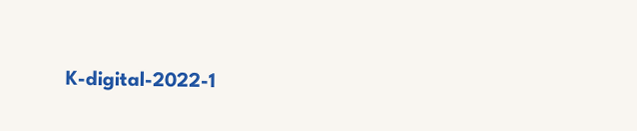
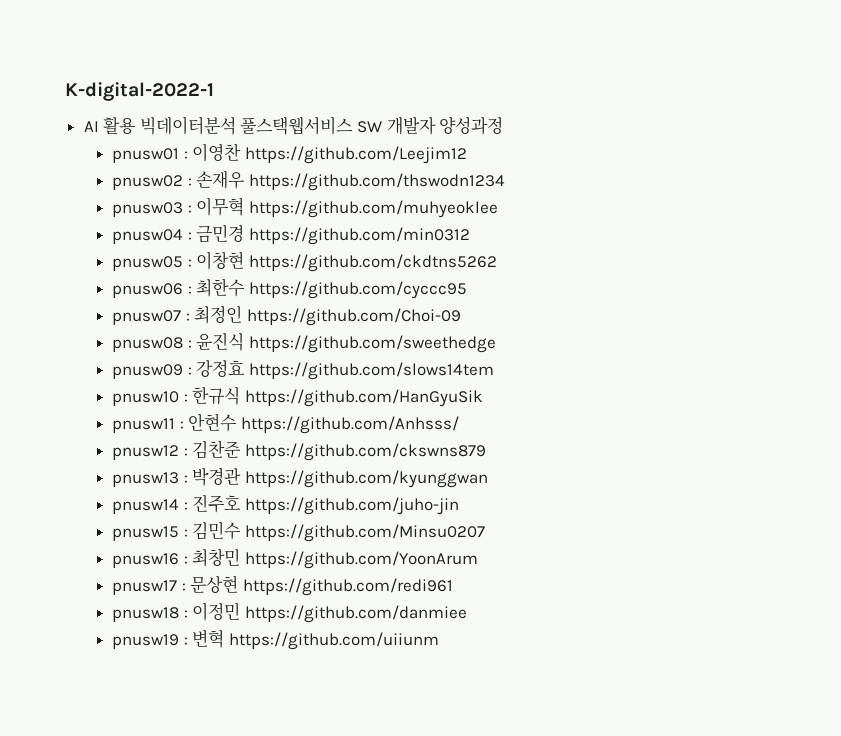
+ AI 활용 빅데이터분석 풀스택웹서비스 SW 개발자 양성과정
+ pnusw01 : 이영찬 https://github.com/Leejim12
+ pnusw02 : 손재우 https://github.com/thswodn1234
+ pnusw03 : 이무혁 https://github.com/muhyeoklee
+ pnusw04 : 금민경 https://github.com/min0312
+ pnusw05 : 이창현 https://github.com/ckdtns5262
+ pnusw06 : 최한수 https://github.com/cyccc95
+ pnusw07 : 최정인 https://github.com/Choi-09
+ pnusw08 : 윤진식 https://github.com/sweethedge
+ pnusw09 : 강정효 https://github.com/slows14tem
+ pnusw10 : 한규식 https://github.com/HanGyuSik
+ pnusw11 : 안현수 https://github.com/Anhsss/
+ pnusw12 : 김찬준 https://github.com/ckswns879
+ pnusw13 : 박경관 https://github.com/kyunggwan
+ pnusw14 : 진주호 https://github.com/juho-jin
+ pnusw15 : 김민수 https://github.com/Minsu0207
+ pnusw16 : 최창민 https://github.com/YoonArum
+ pnusw17 : 문상현 https://github.com/redi961
+ pnusw18 : 이정민 https://github.com/danmiee
+ pnusw19 : 변혁 https://github.com/uiiunm

